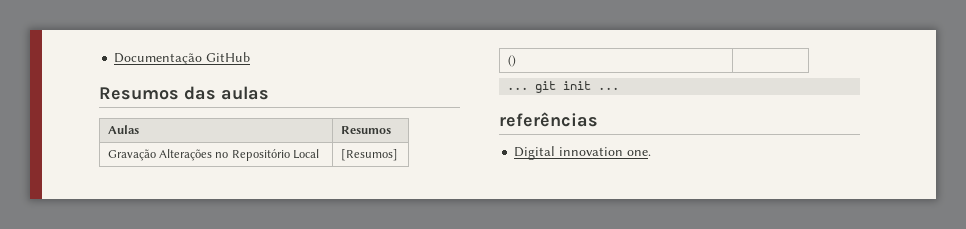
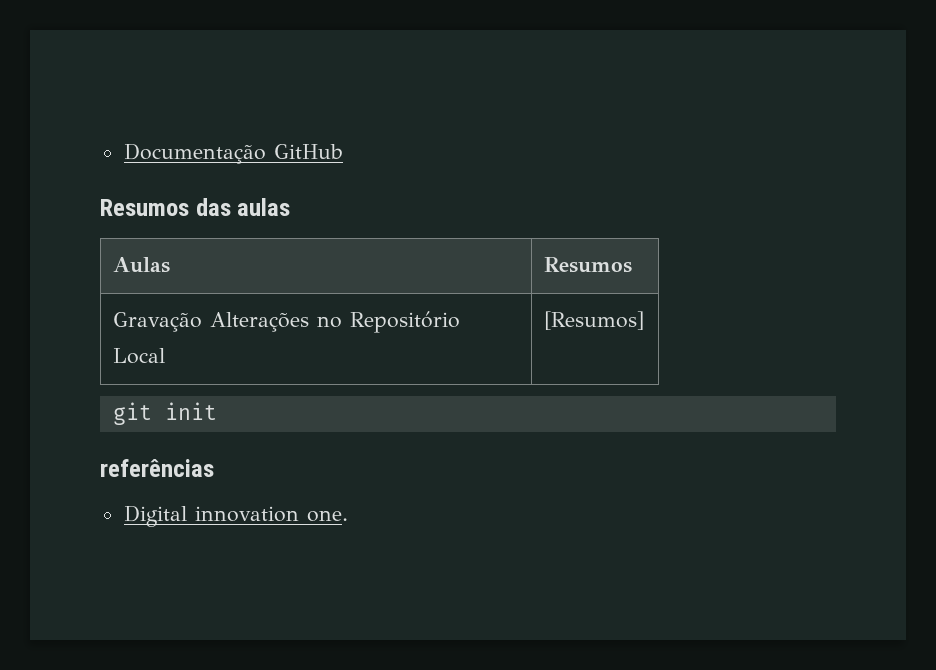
- () |
- ... git init ...
+ git init

